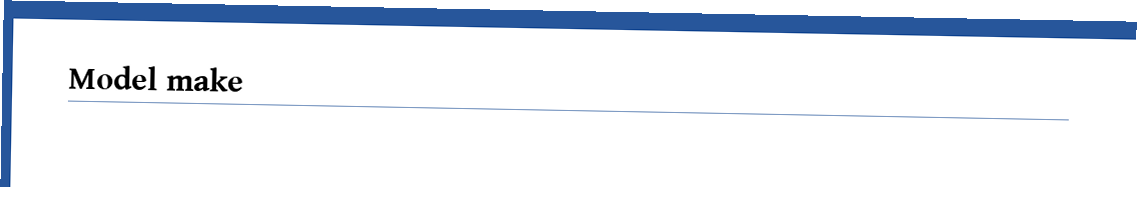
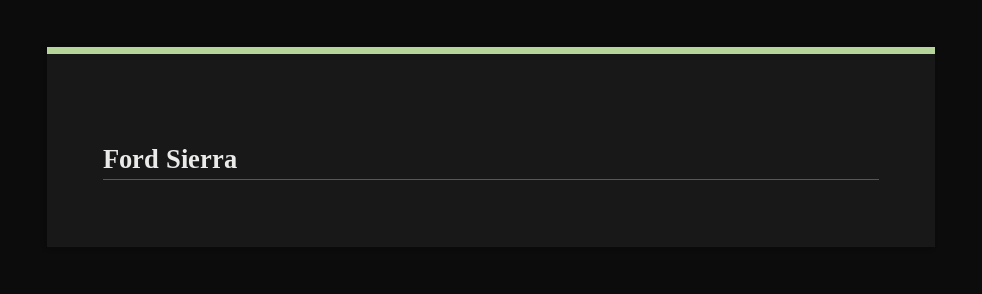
- Model make
+ Ford Sierra

